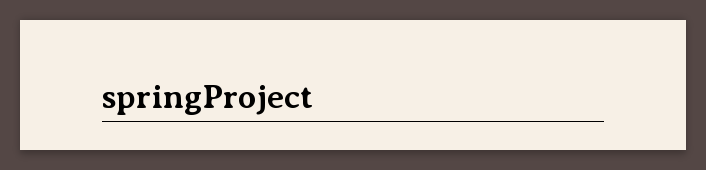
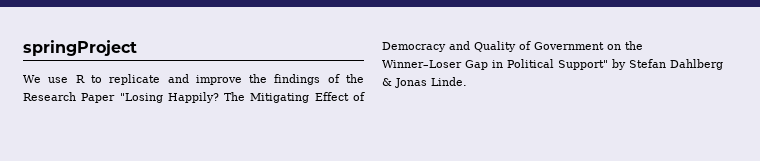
+ We use R to replicate and improve the findings of the Research Paper "Losing Happily? The Mitigating Effect of Democracy and Quality of Government on the Winner–Loser Gap in Political Support" by Stefan Dahlberg & Jonas Linde.

